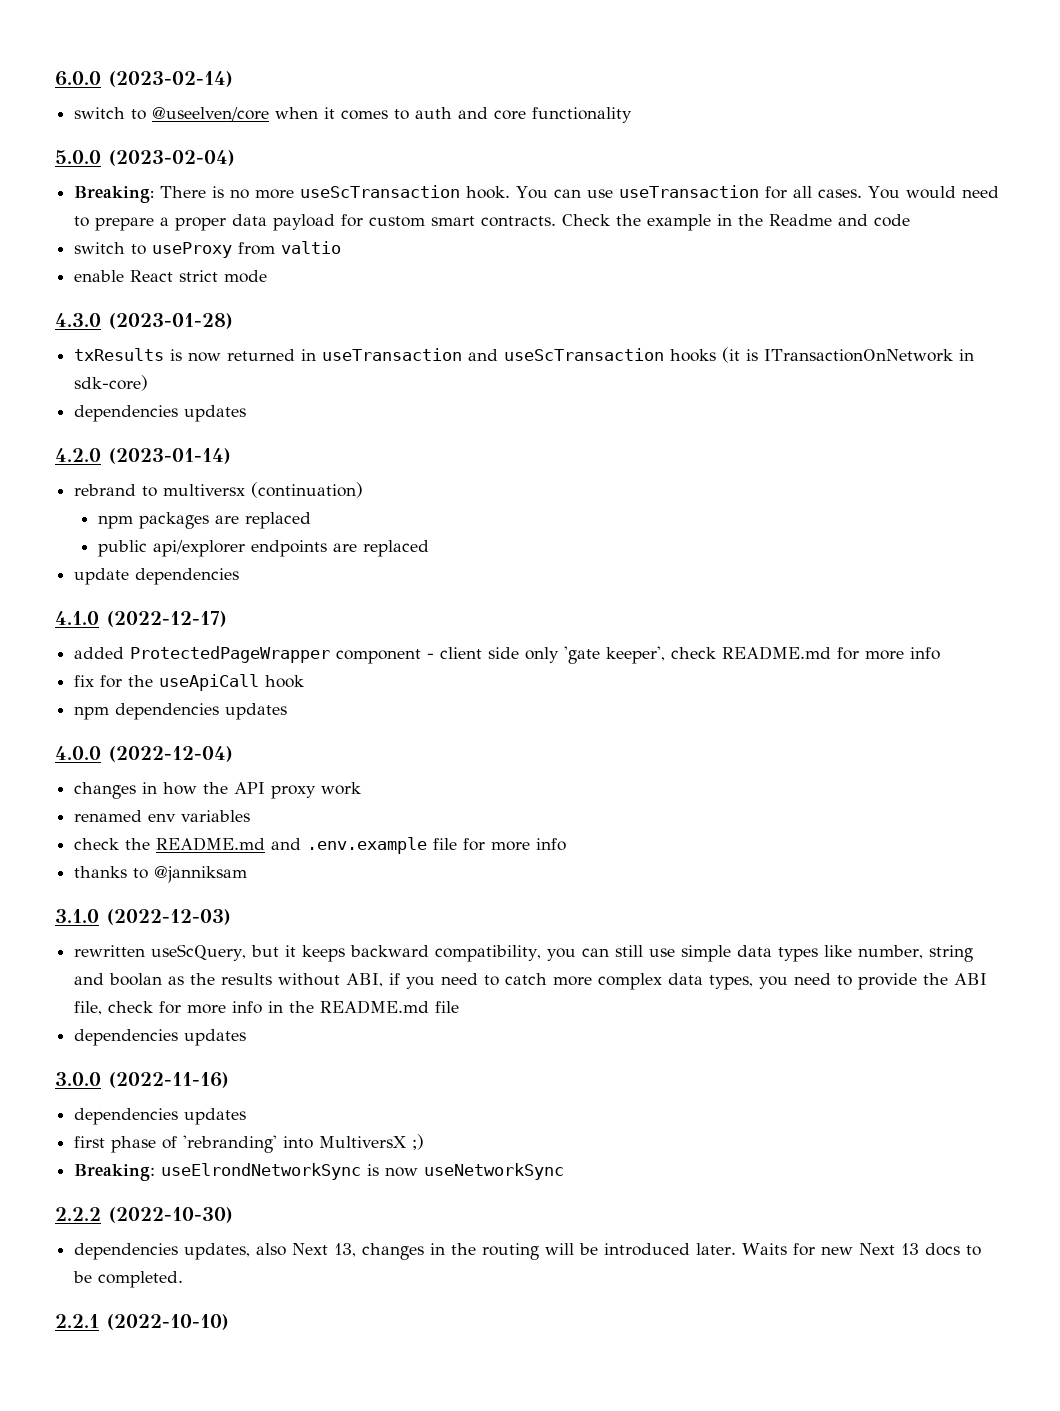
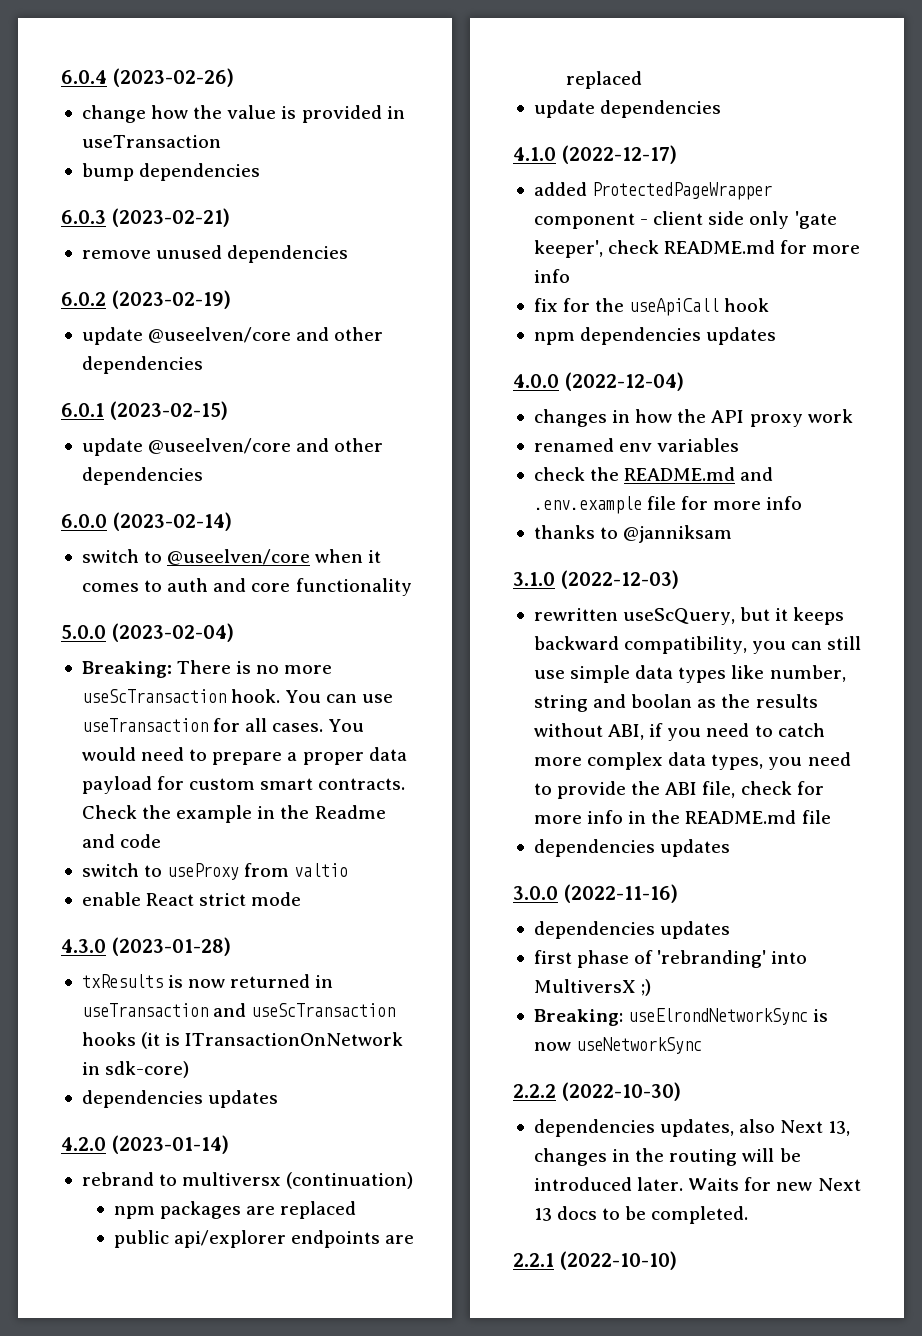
+ 6.0.4 (2023-02-26)
+ change how the value is provided in useTransaction
+ bump dependencies
+ 6.0.3 (2023-02-21)
+ remove unused dependencies
+ 6.0.2 (2023-02-19)
+ update @useelven/core and other dependencies
+ 6.0.1 (2023-02-15)
+ update @useelven/core and other dependencies

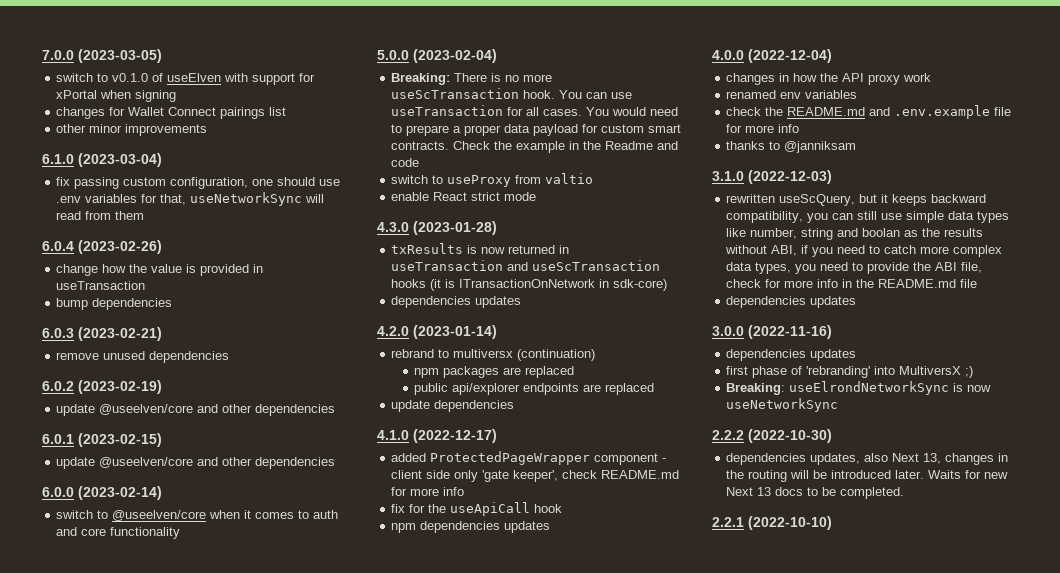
+ 7.0.0 (2023-03-05)
+ switch to v0.1.0 of useElven with support for xPortal when signing
+ changes for Wallet Connect pairings list
+ other minor improvements
+ 6.1.0 (2023-03-04)
+ fix passing custom configuration, one should use .env variables for that, useNetworkSync will read from them

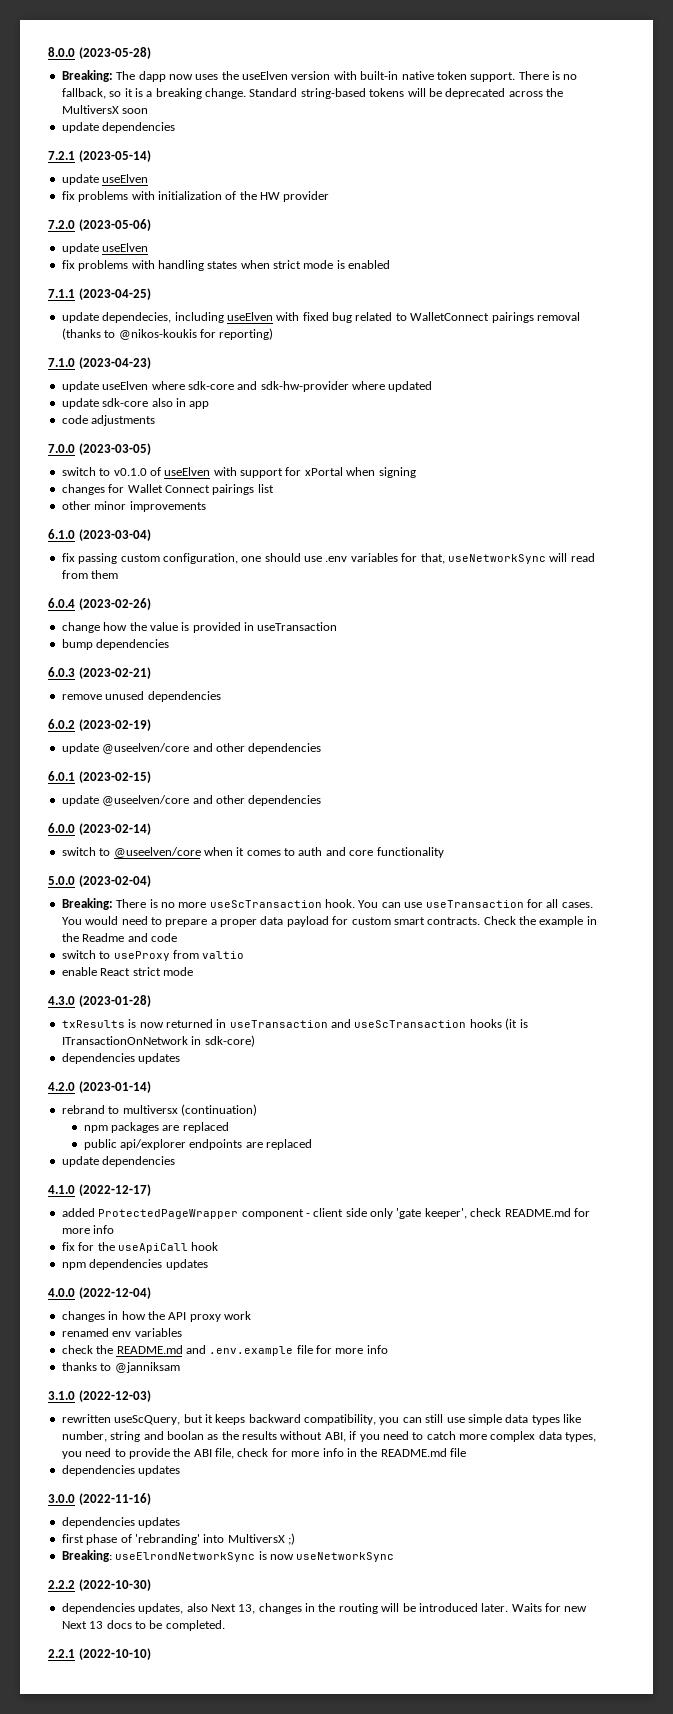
+ 8.0.0 (2023-05-28)
+ Breaking: The dapp now uses the useElven version with built-in native token support. There is no fallback, so it is a breaking change. Standard string-based tokens will be deprecated across the MultiversX soon
+ update dependencies
+ 7.2.1 (2023-05-14)
+ update useElven
+ fix problems with initialization of the HW provider
+ 7.2.0 (2023-05-06)
+ update useElven
+ fix problems with handling states when strict mode is enabled
+ 7.1.1 (2023-04-25)
+ update dependecies, including useElven with fixed bug related to WalletConnect pairings removal (thanks to @nikos-koukis for reporting)
+ 7.1.0 (2023-04-23)
+ update useElven where sdk-core and sdk-hw-provider where updated
+ update sdk-core also in app
+ code adjustments

